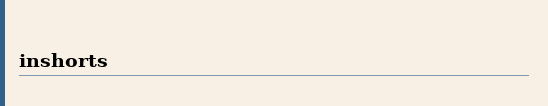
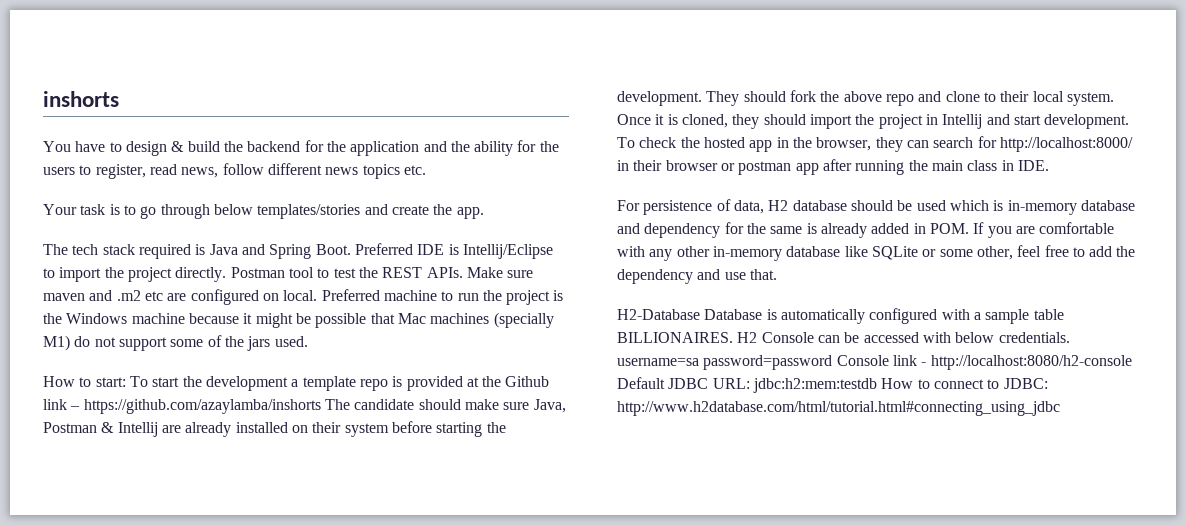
+ You have to design & build the backend for the application and the ability for the users to register, read news, follow different news topics etc.
+ Your task is to go through below templates/stories and create the app.
+ The tech stack required is Java and Spring Boot. Preferred IDE is Intellij/Eclipse to import the project directly. Postman tool to test the REST APIs. Make sure maven and .m2 etc are configured on local. Preferred machine to run the project is the Windows machine because it might be possible that Mac machines (specially M1) do not support some of the jars used.
+ How to start: To start the development a template repo is provided at the Github link – https://github.com/azaylamba/inshorts The candidate should make sure Java, Postman & Intellij are already installed on their system before starting the development. They should fork the above repo and clone to their local system. Once it is cloned, they should import the project in Intellij and start development. To check the hosted app in the browser, they can search for http://localhost:8000/ in their browser or postman app after running the main class in IDE.
+ For persistence of data, H2 database should be used which is in-memory database and dependency for the same is already added in POM. If you are comfortable with any other in-memory database like SQLite or some other, feel free to add the dependency and use that.
+ H2-Database Database is automatically configured with a sample table BILLIONAIRES. H2 Console can be accessed with below credentials. username=sa password=password Console link - http://localhost:8080/h2-console Default JDBC URL: jdbc:h2:mem:testdb How to connect to JDBC: http://www.h2database.com/html/tutorial.html#connecting_using_jdbc

